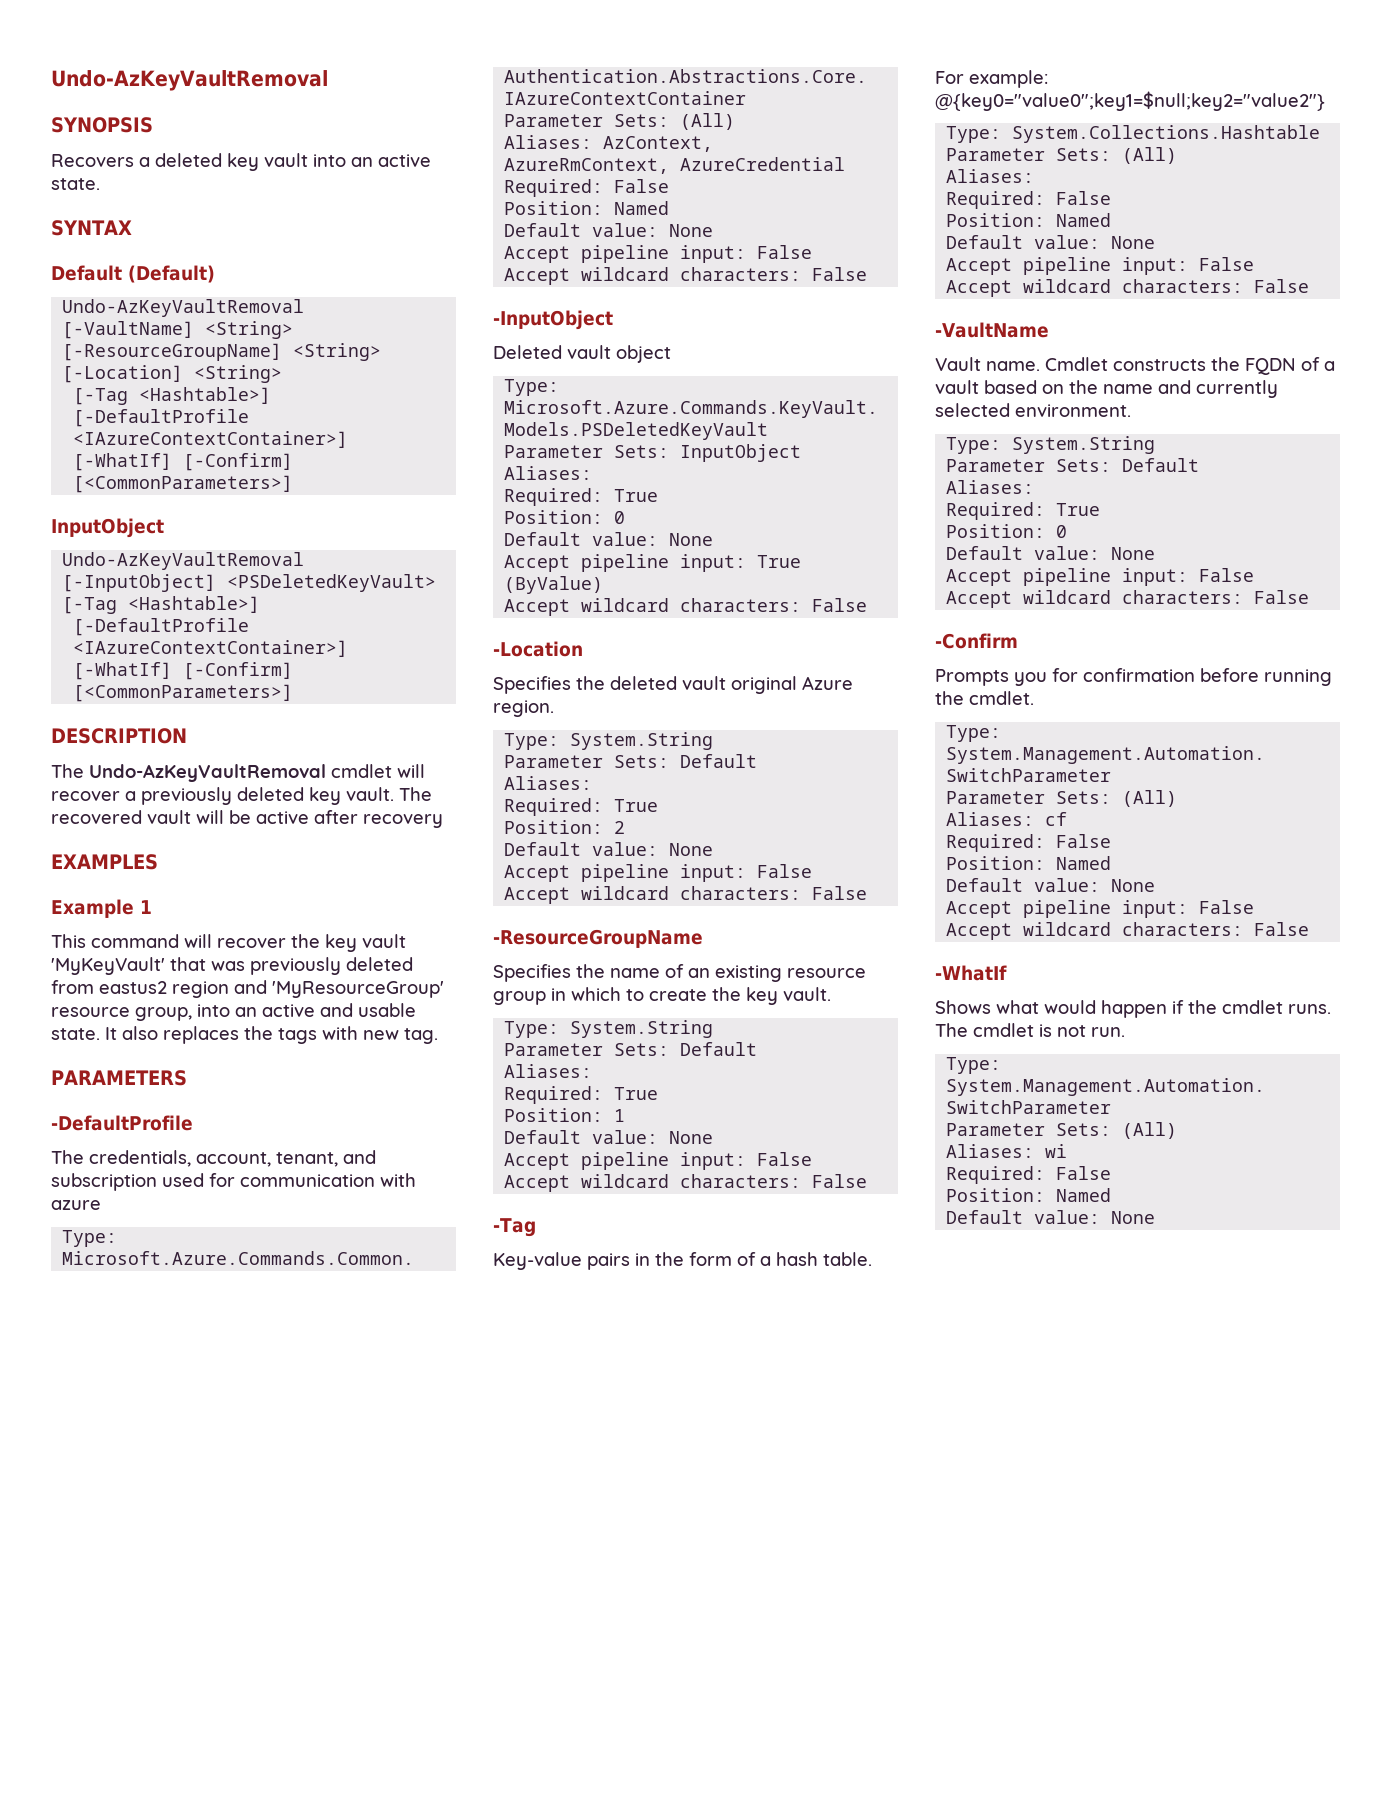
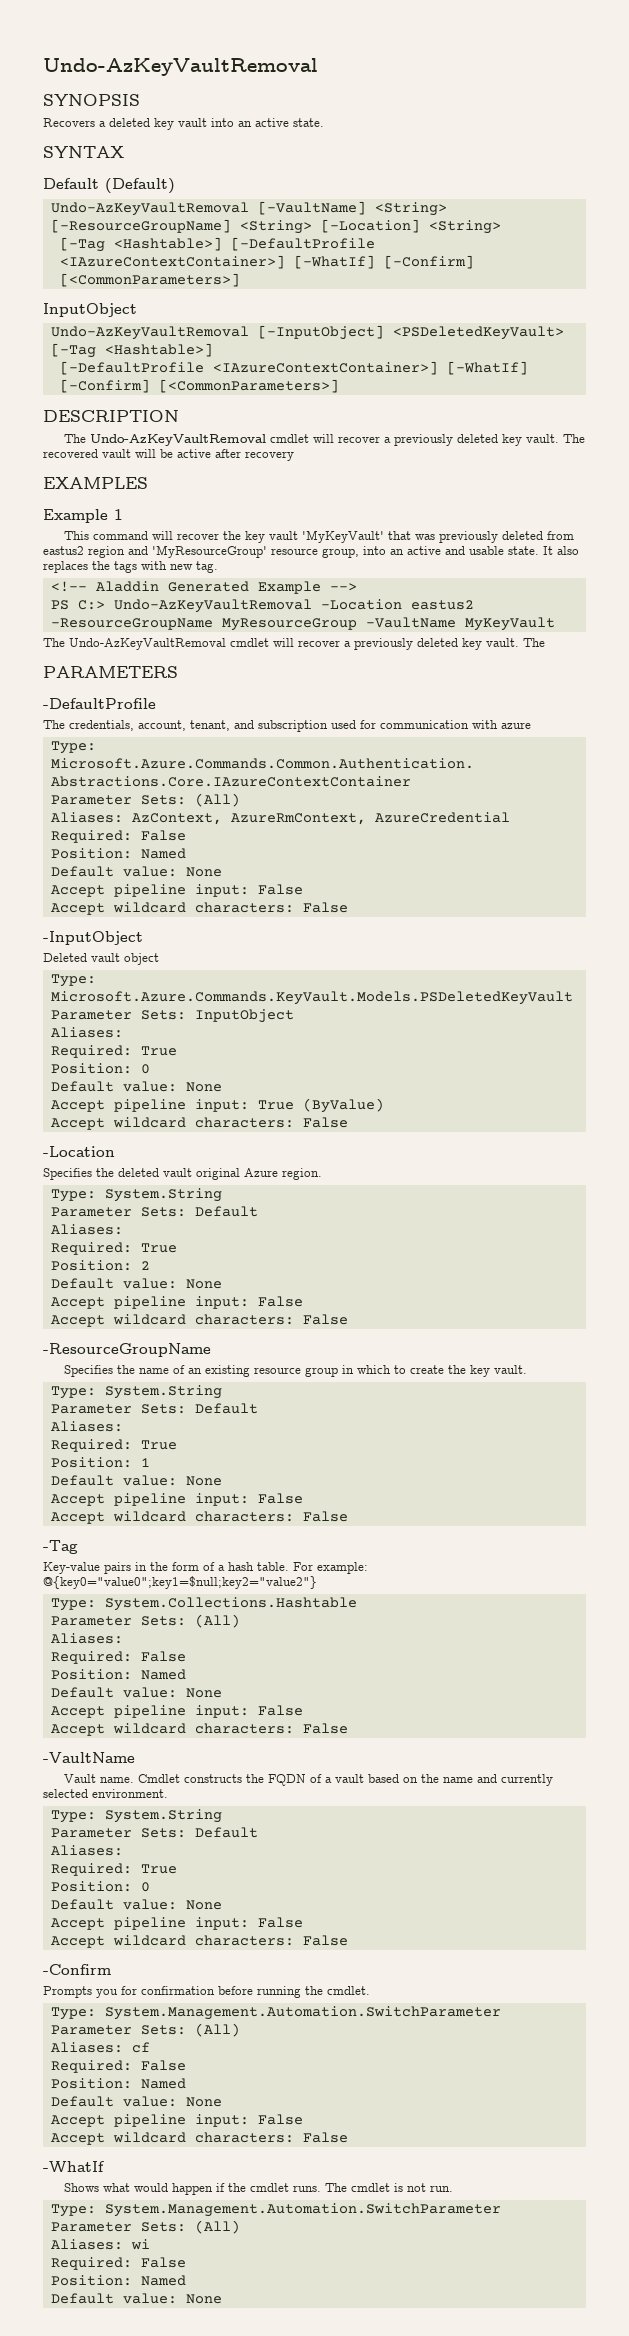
+ <!-- Aladdin Generated Example -->
+ PS C:> Undo-AzKeyVaultRemoval -Location eastus2 -ResourceGroupName MyResourceGroup -VaultName MyKeyVault
+ The Undo-AzKeyVaultRemoval cmdlet will recover a previously deleted key vault. The

